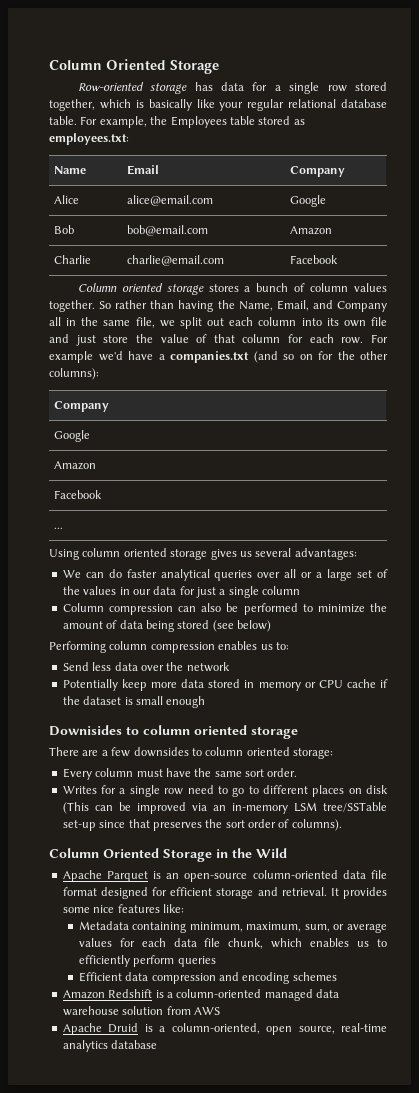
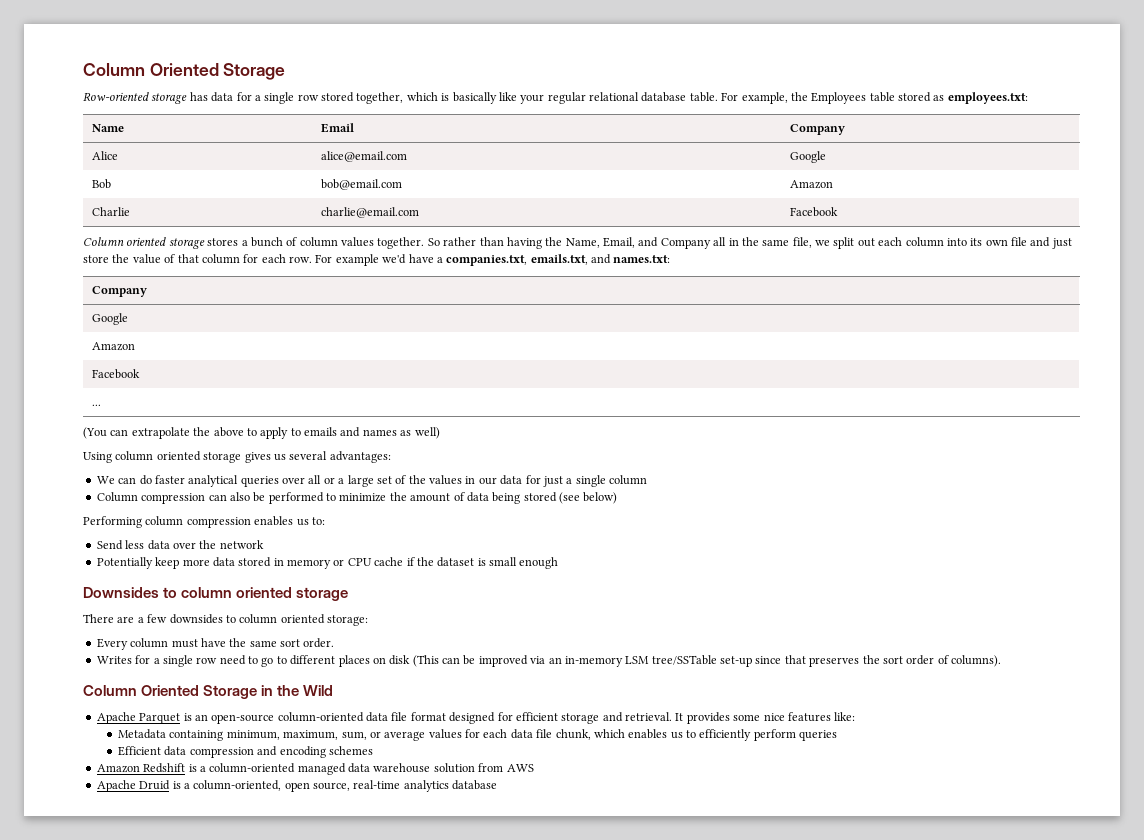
- For example we'd have a companies.txt (and so on for the other columns):
+ For example we'd have a companies.txt, emails.txt, and names.txt:
+ (You can extrapolate the above to apply to emails and names as well)
- Downisides to column oriented storage
+ Downsides to column oriented storage

